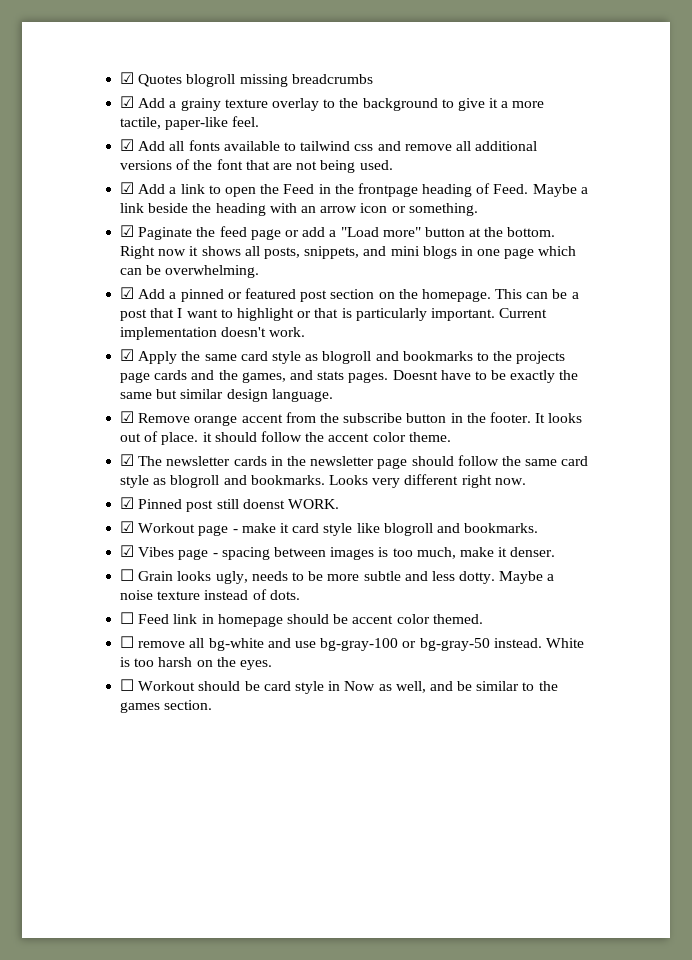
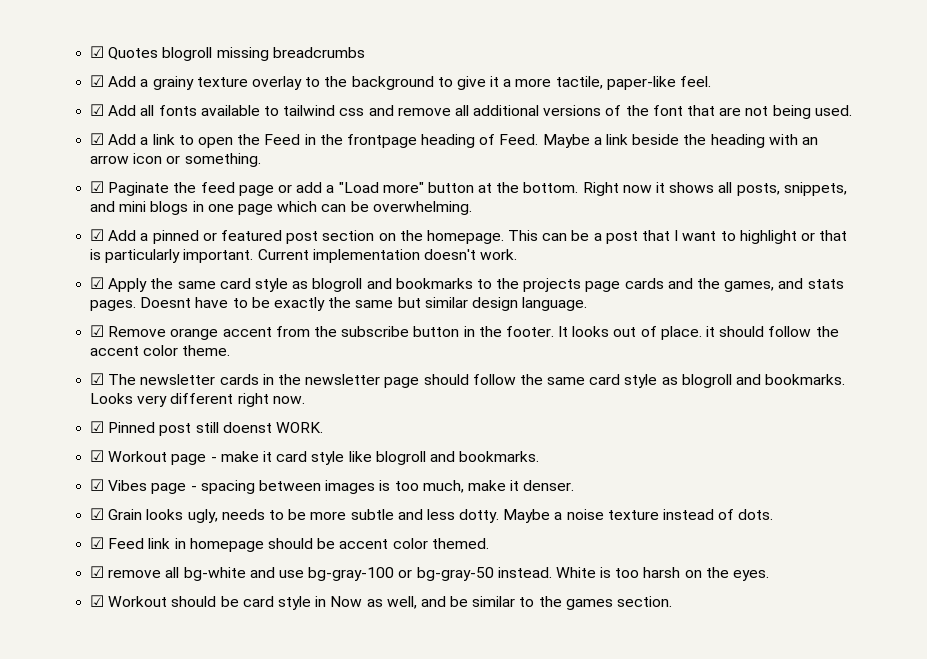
- ☐ Grain looks ugly, needs to be more subtle and less dotty.
+ ☑ Grain looks ugly, needs to be more subtle and less dotty.
- ☐ Feed link in homepage should be accent color themed.
+ ☑ Feed link in homepage should be accent color themed.
- ☐ remove all bg-white and use bg-gray-100 or bg-gray-50 instead.
+ ☑ remove all bg-white and use bg-gray-100 or bg-gray-50 instead.
- ☐ Workout should be card style in Now as well, and be similar to the games section.
+ ☑ Workout should be card style in Now as well, and be similar to the games section.

